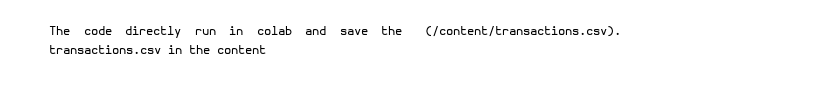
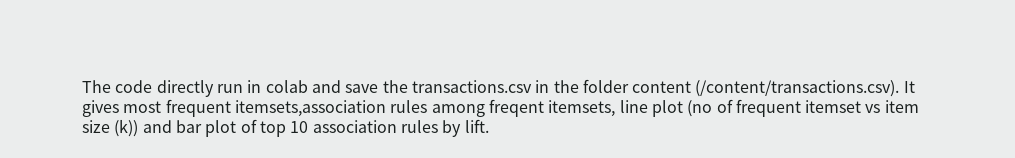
- The code directly run in colab and save the transactions.csv in the content (/content/transactions.csv).
+ The code directly run in colab and save the transactions.csv in the folder content (/content/transactions.csv). It gives most frequent itemsets,association rules among freqent itemsets, line plot (no of frequent itemset vs item size (k)) and bar plot of top 10 association rules by lift.

